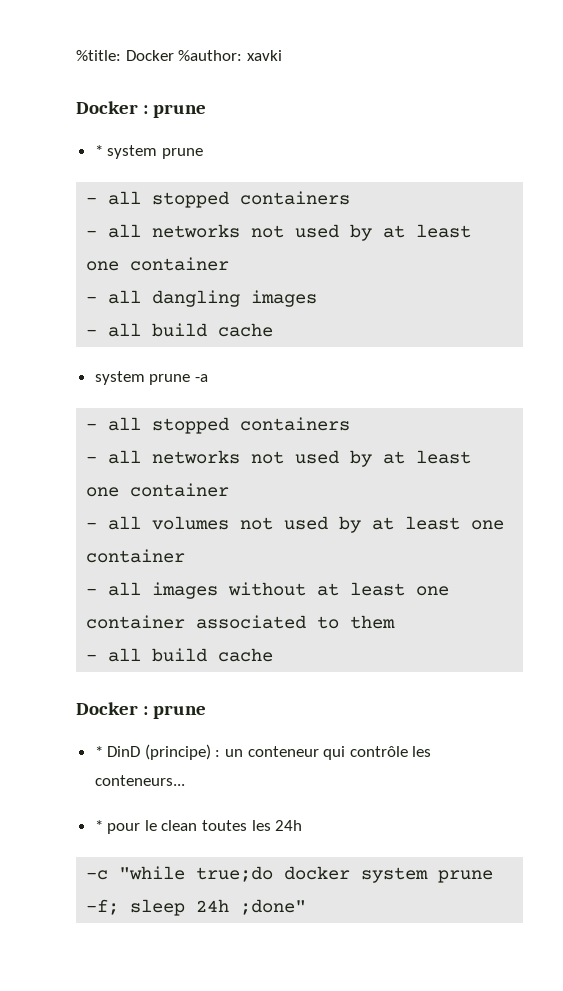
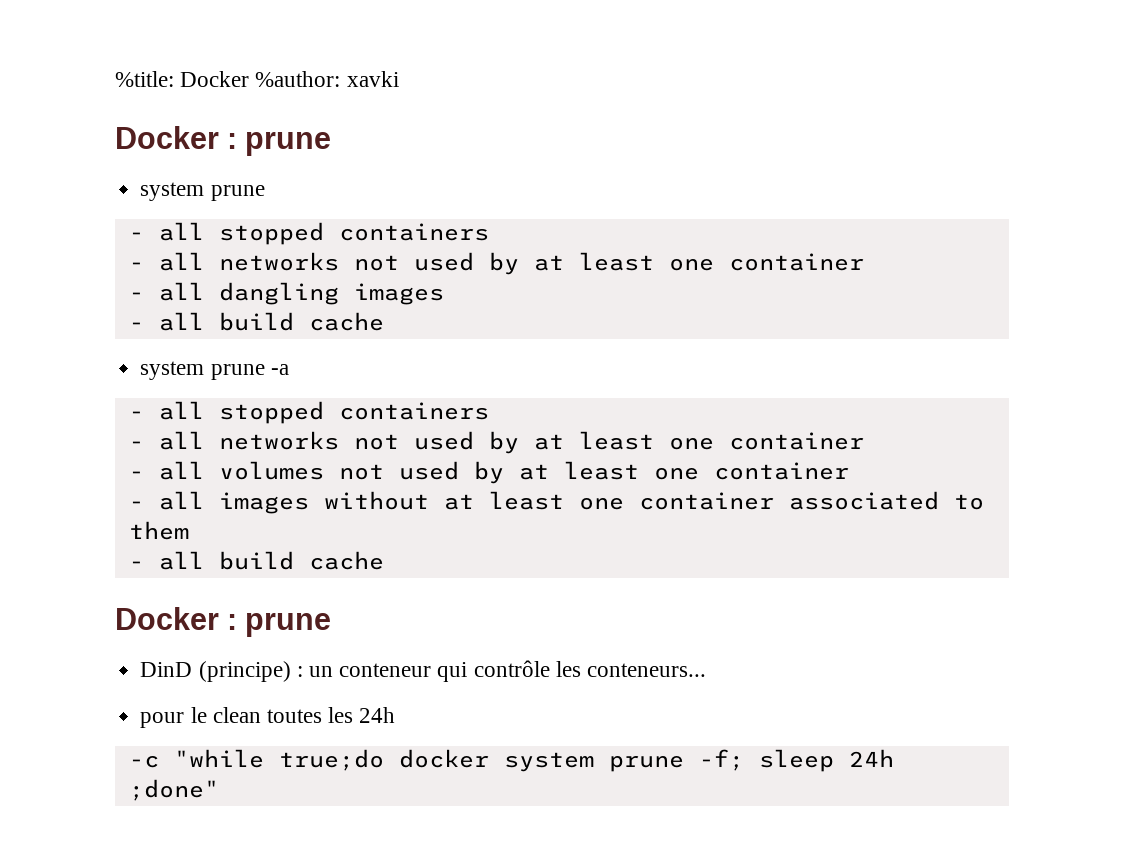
  %title: Docker %author: xavki
  Docker : prune
- * system prune
+ system prune
- * DinD (principe) : un conteneur qui contrôle les conteneurs...
+ DinD (principe) : un conteneur qui contrôle les conteneurs...
- * pour le clean toutes les 24h
+ pour le clean toutes les 24h

